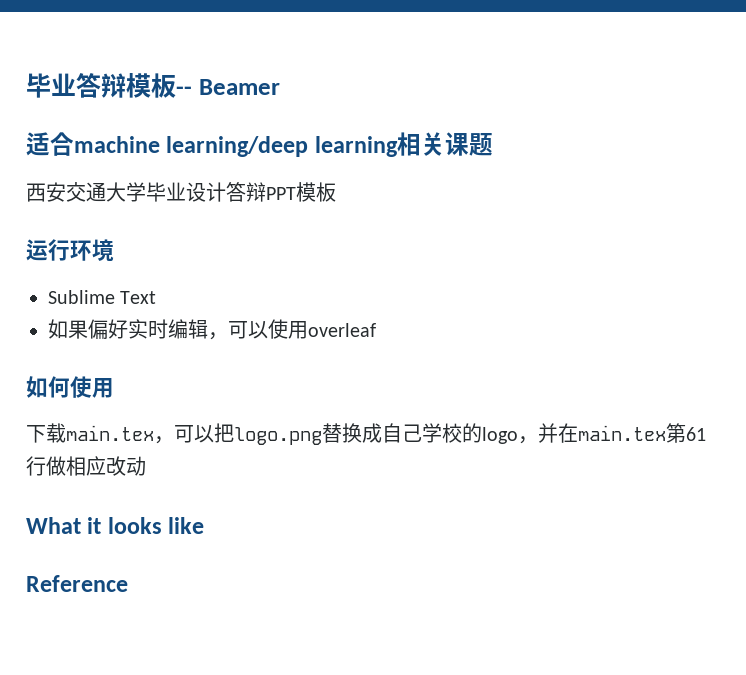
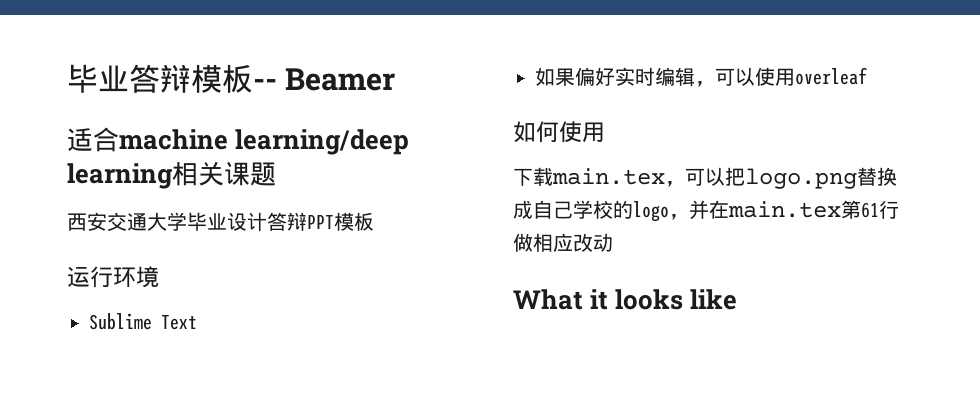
- Reference

